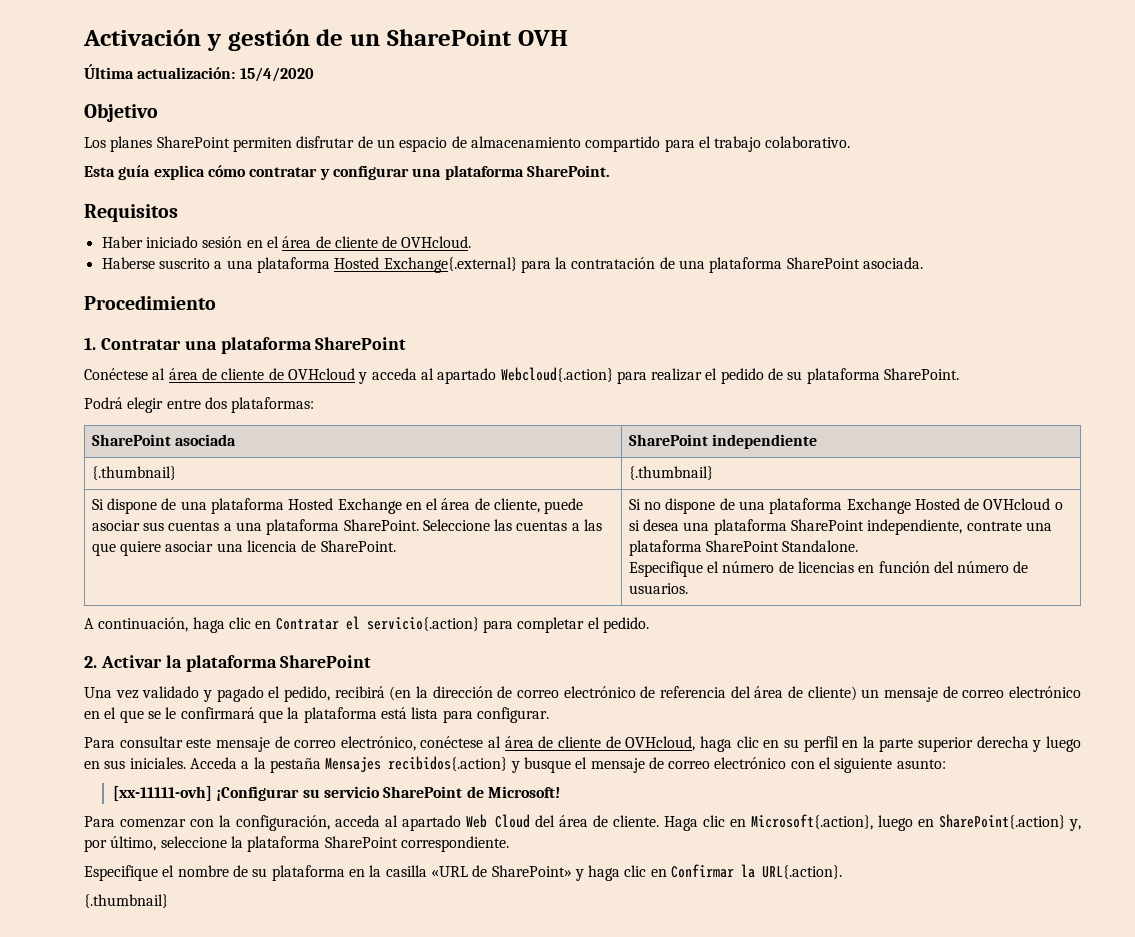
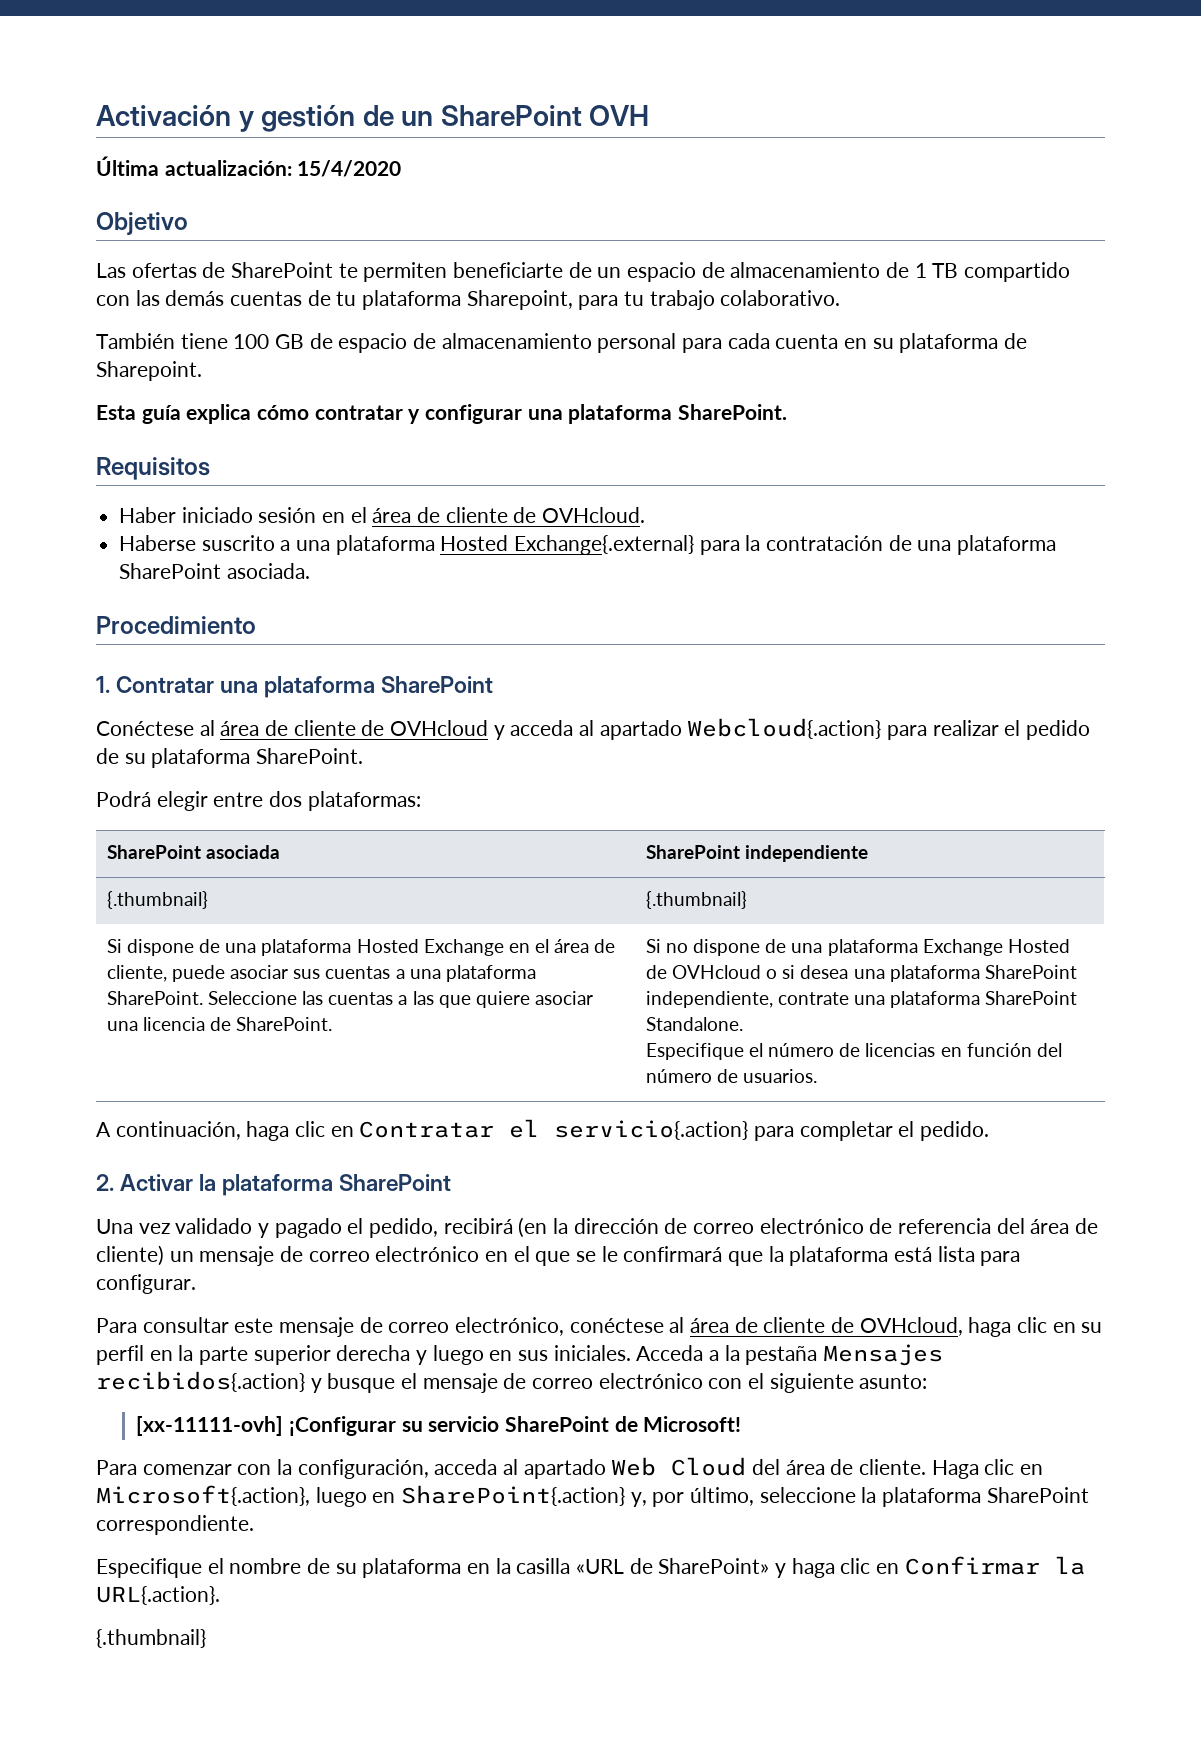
- Los planes SharePoint permiten disfrutar de un espacio de almacenamiento compartido para el trabajo colaborativo.
+ Las ofertas de SharePoint te permiten beneficiarte de un espacio de almacenamiento de 1 TB compartido con las demás cuentas de tu plataforma Sharepoint, para tu trabajo colaborativo.
+ También tiene 100 GB de espacio de almacenamiento personal para cada cuenta en su plataforma de Sharepoint.

